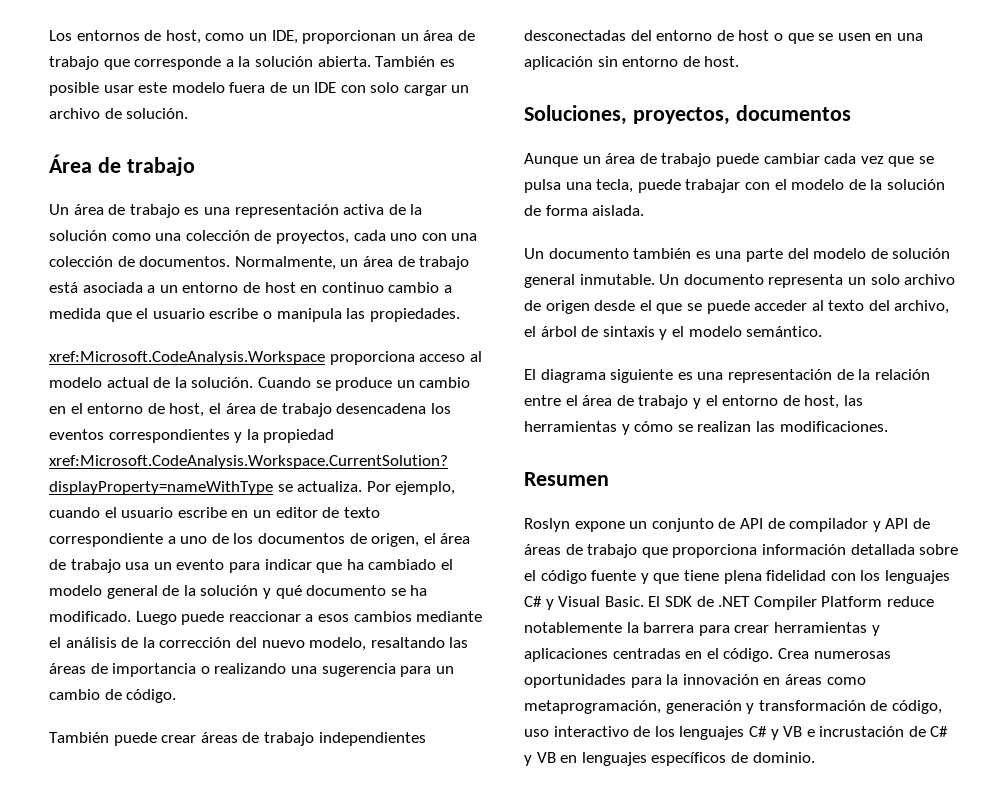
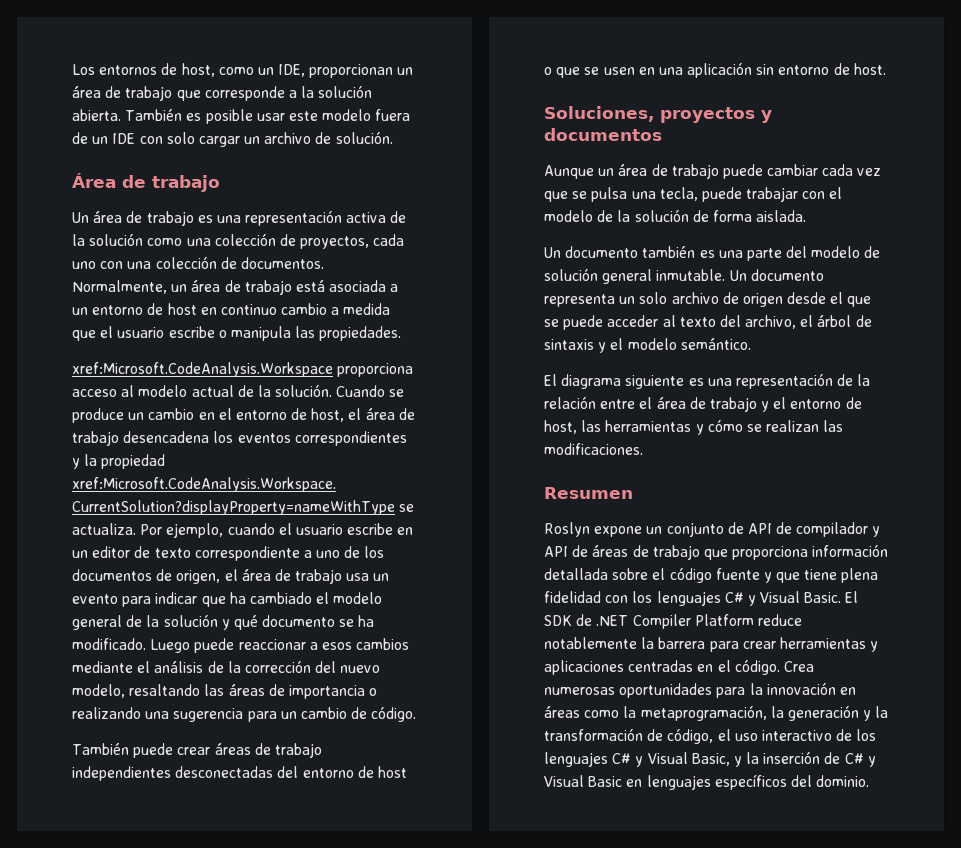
- Soluciones, proyectos, documentos
+ Soluciones, proyectos y documentos
- Crea numerosas oportunidades para la innovación en áreas como metaprogramación, generación y transformación de código, uso interactivo de los lenguajes C# y VB e incrustación de C# y VB en lenguajes específicos de dominio.
+ Crea numerosas oportunidades para la innovación en áreas como la metaprogramación, la generación y la transformación de código, el uso interactivo de los lenguajes C# y Visual Basic, y la inserción de C# y Visual Basic en lenguajes específicos del dominio.

